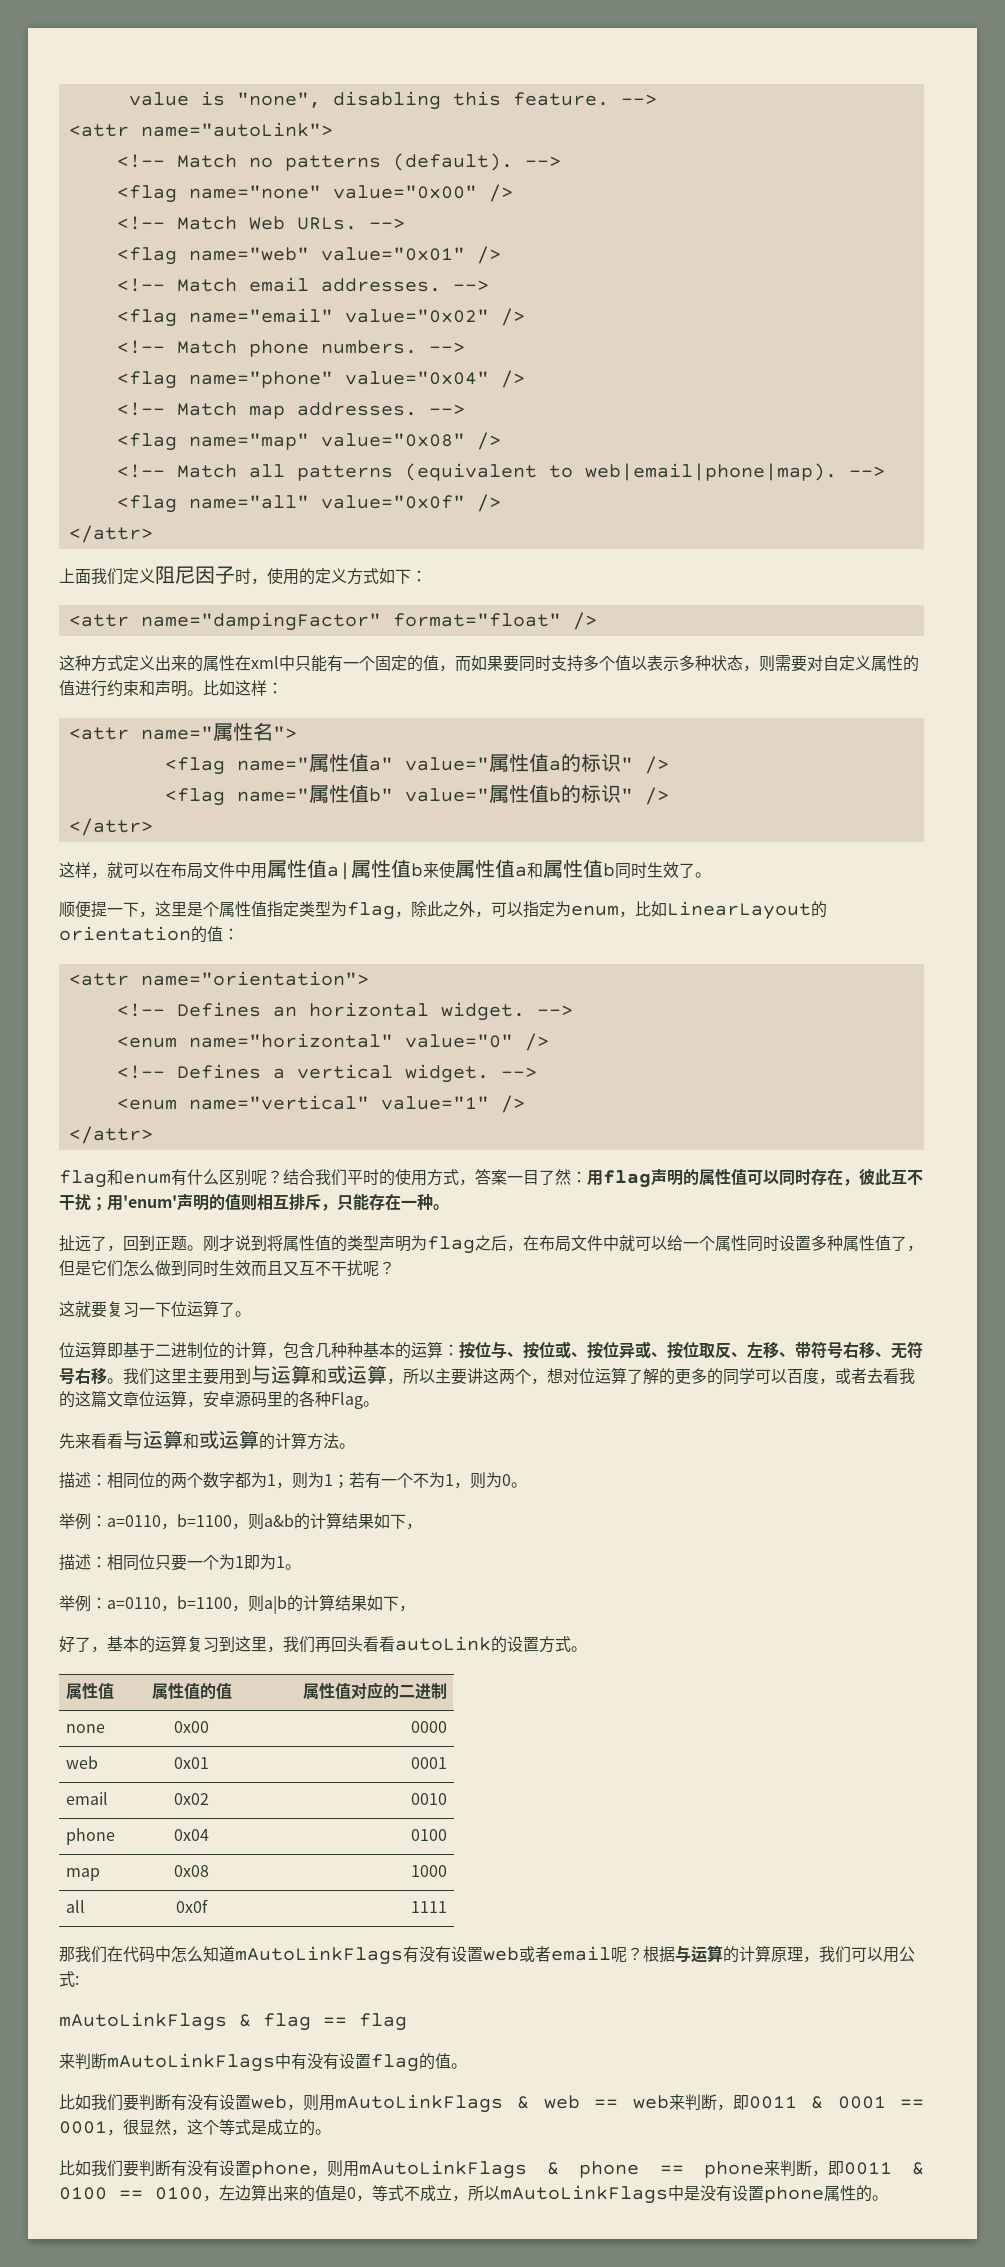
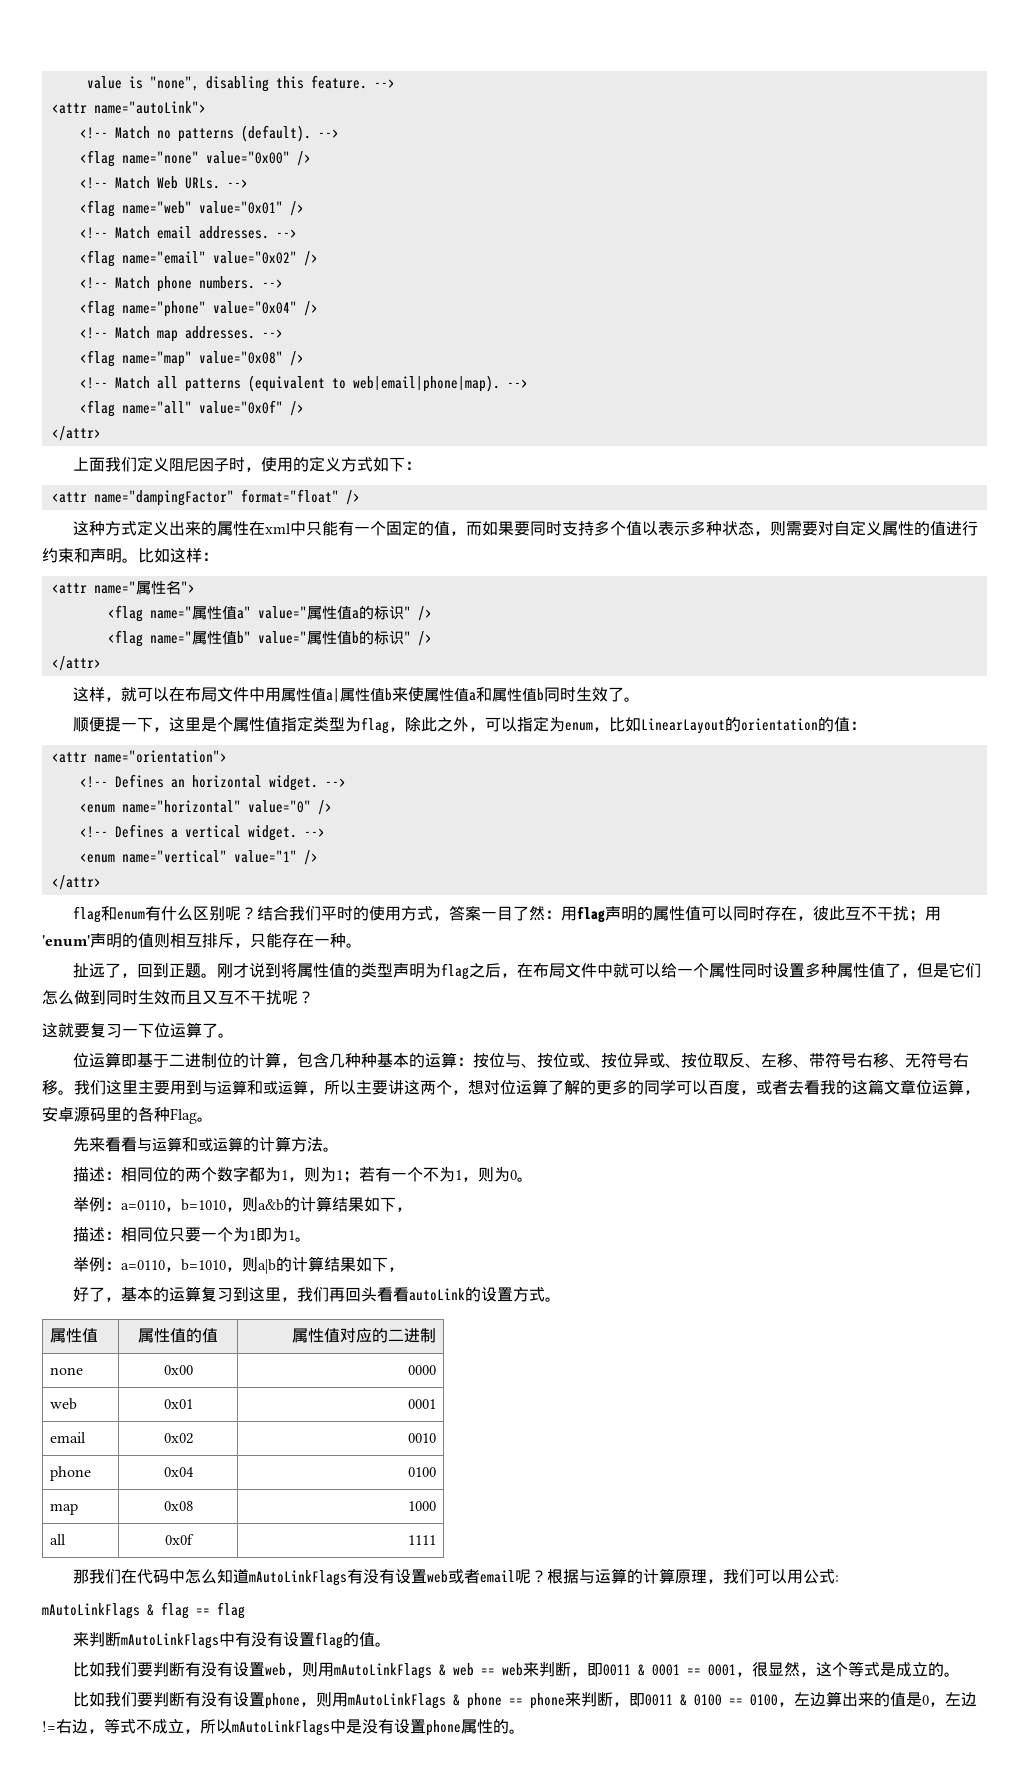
- 举例：a=0110，b=1100，则a&b的计算结果如下，
+ 举例：a=0110，b=1010，则a&b的计算结果如下，
- 举例：a=0110，b=1100，则a|b的计算结果如下，
+ 举例：a=0110，b=1010，则a|b的计算结果如下，
- 比如我们要判断有没有设置phone，则用mAutoLinkFlags & phone == phone来判断，即0011 & 0100 == 0100，左边算出来的值是0，等式不成立，所以mAutoLinkFlags中是没有设置phone属性的。
+ 比如我们要判断有没有设置phone，则用mAutoLinkFlags & phone == phone来判断，即0011 & 0100 == 0100，左边算出来的值是0，左边!=右边，等式不成立，所以mAutoLinkFlags中是没有设置phone属性的。

